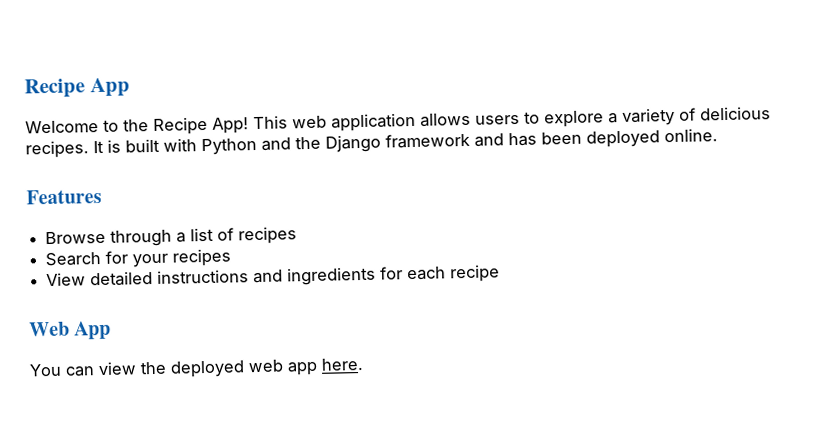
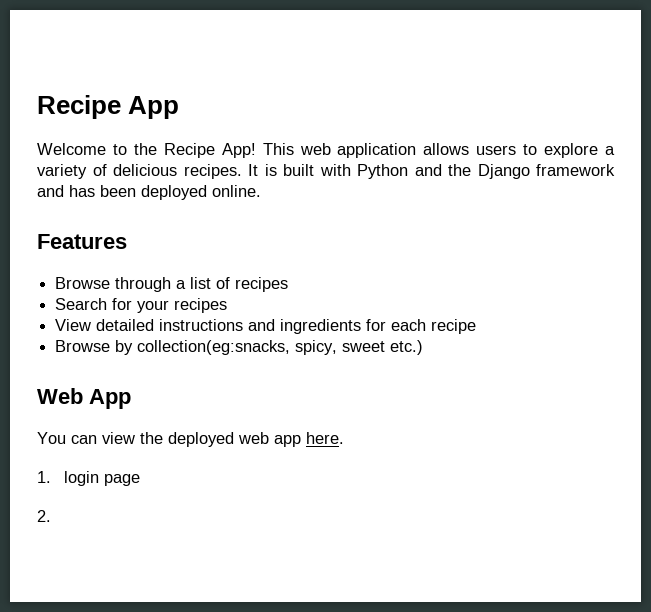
+ Browse by collection(eg:snacks, spicy, sweet etc.)
+ 1. login page
+ 2.

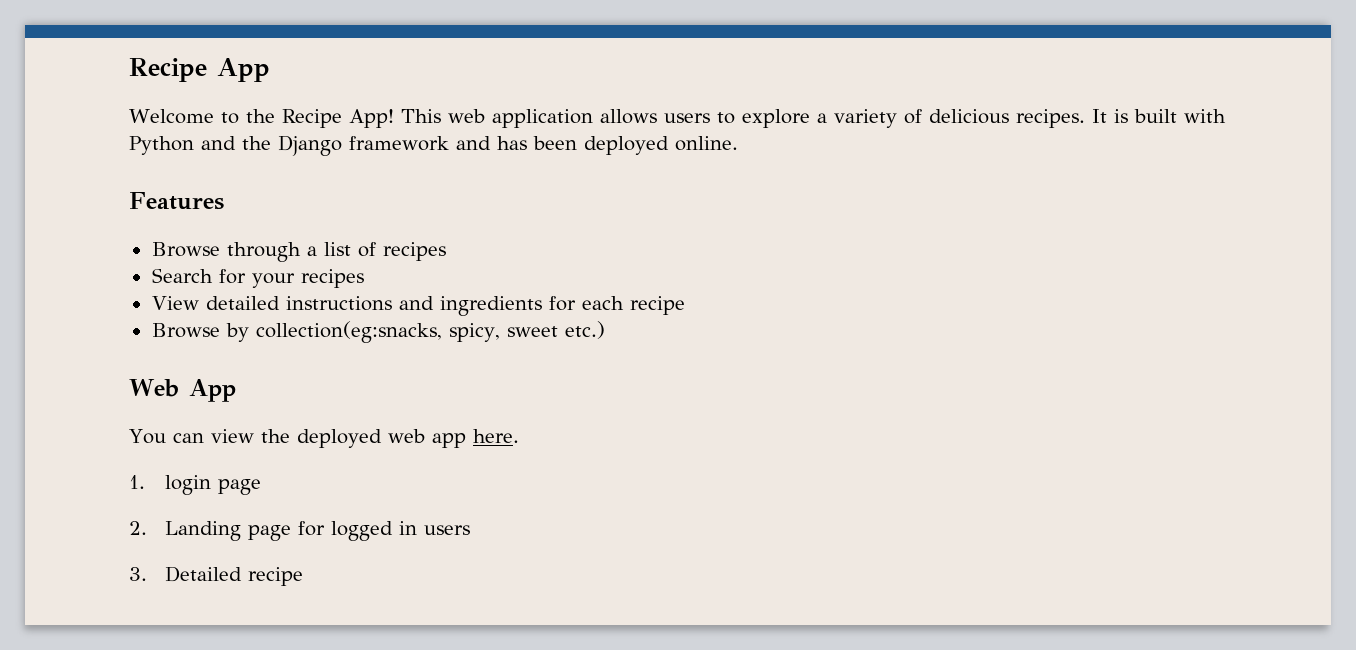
- 2.
+ 2. Landing page for logged in users
+ 3. Detailed recipe

